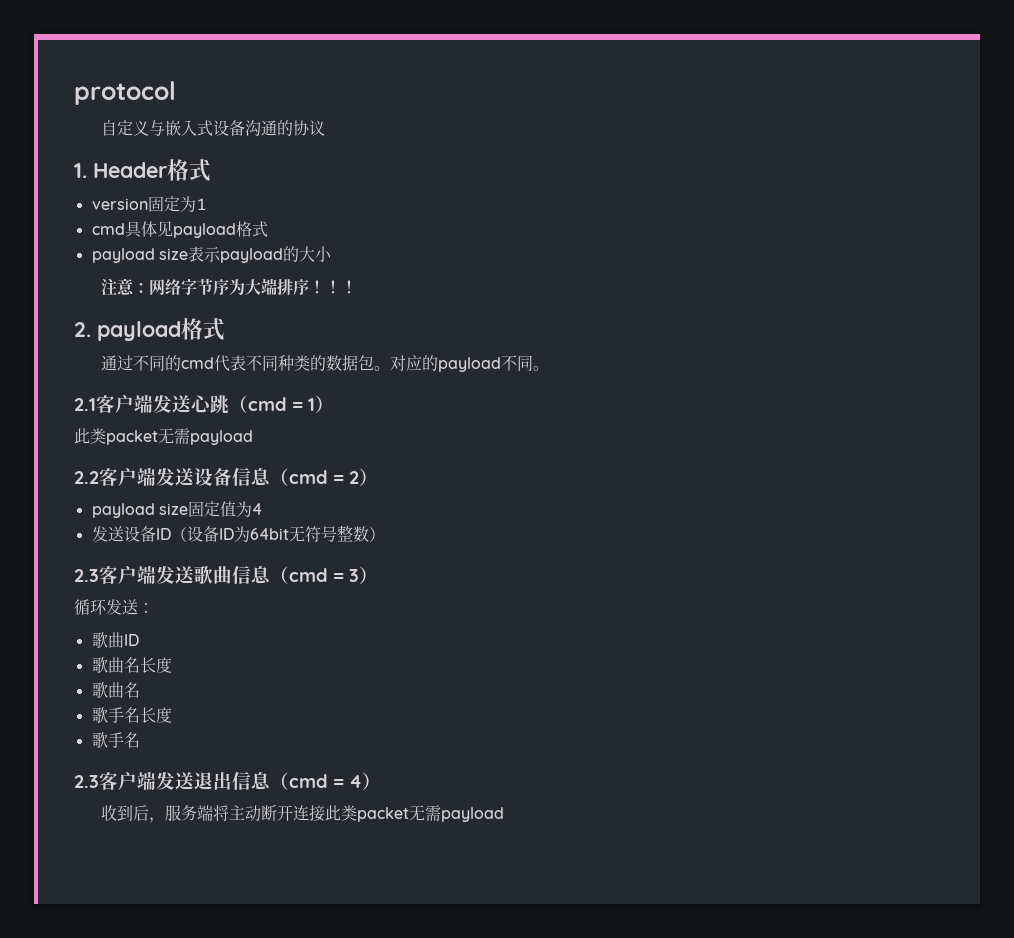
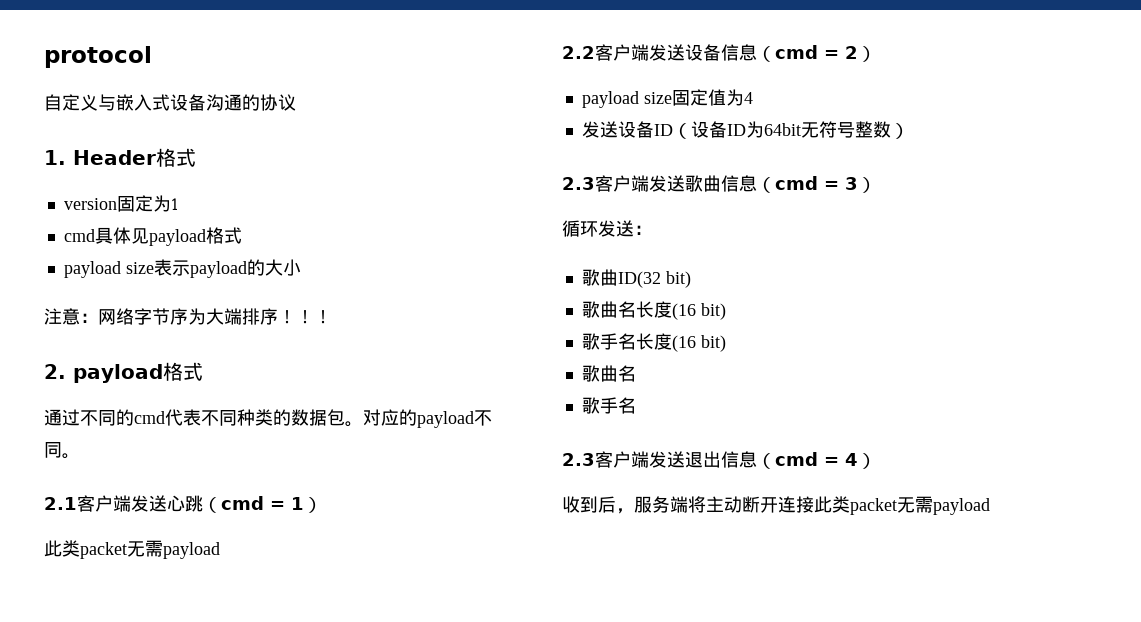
- 歌曲ID
+ 歌曲ID(32 bit)
- 歌曲名长度
- 歌曲名
+ 歌曲名长度(16 bit)
- 歌手名长度
+ 歌手名长度(16 bit)
+ 歌曲名

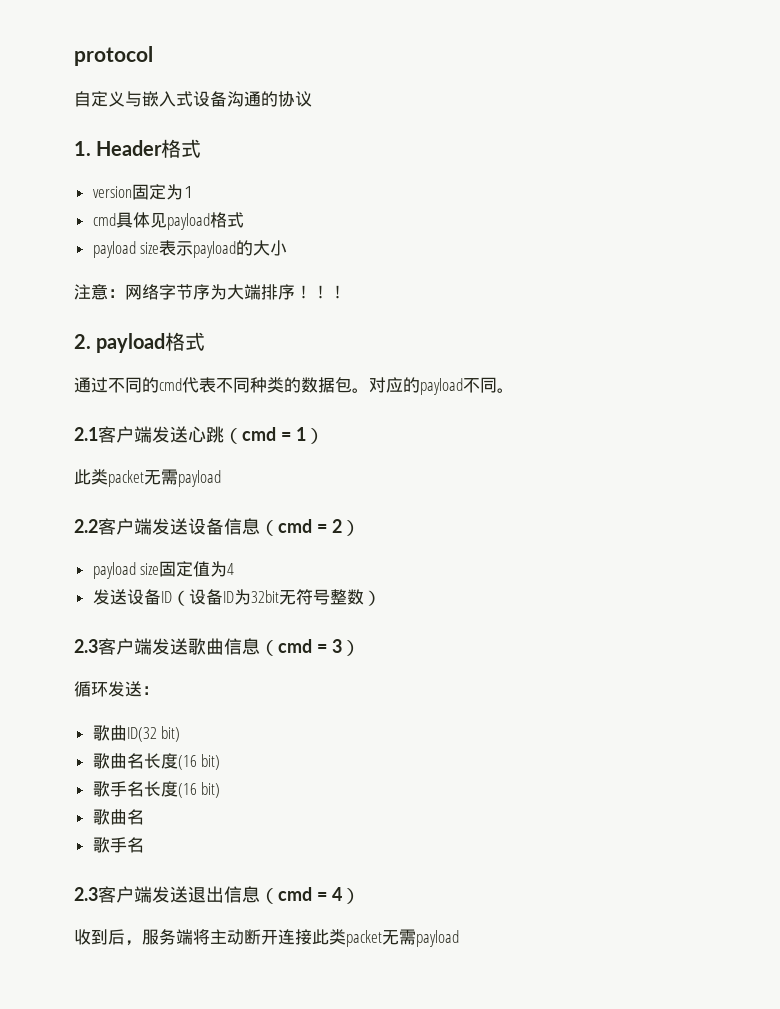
- 发送设备ID（设备ID为64bit无符号整数）
+ 发送设备ID（设备ID为32bit无符号整数）

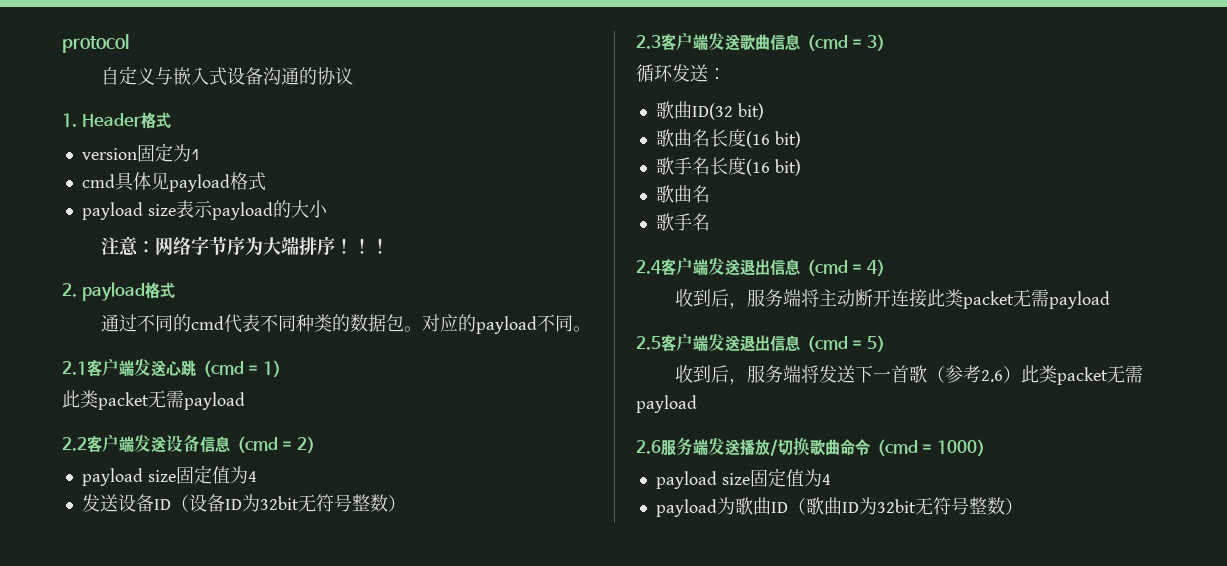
- 2.3客户端发送退出信息（cmd = 4）
+ 2.4客户端发送退出信息（cmd = 4）
+ 2.5客户端发送退出信息（cmd = 5）
+ 收到后，服务端将发送下一首歌（参考2.6）此类packet无需payload
+ 2.6服务端发送播放/切换歌曲命令（cmd = 1000）
+ payload size固定值为4
+ payload为歌曲ID（歌曲ID为32bit无符号整数）

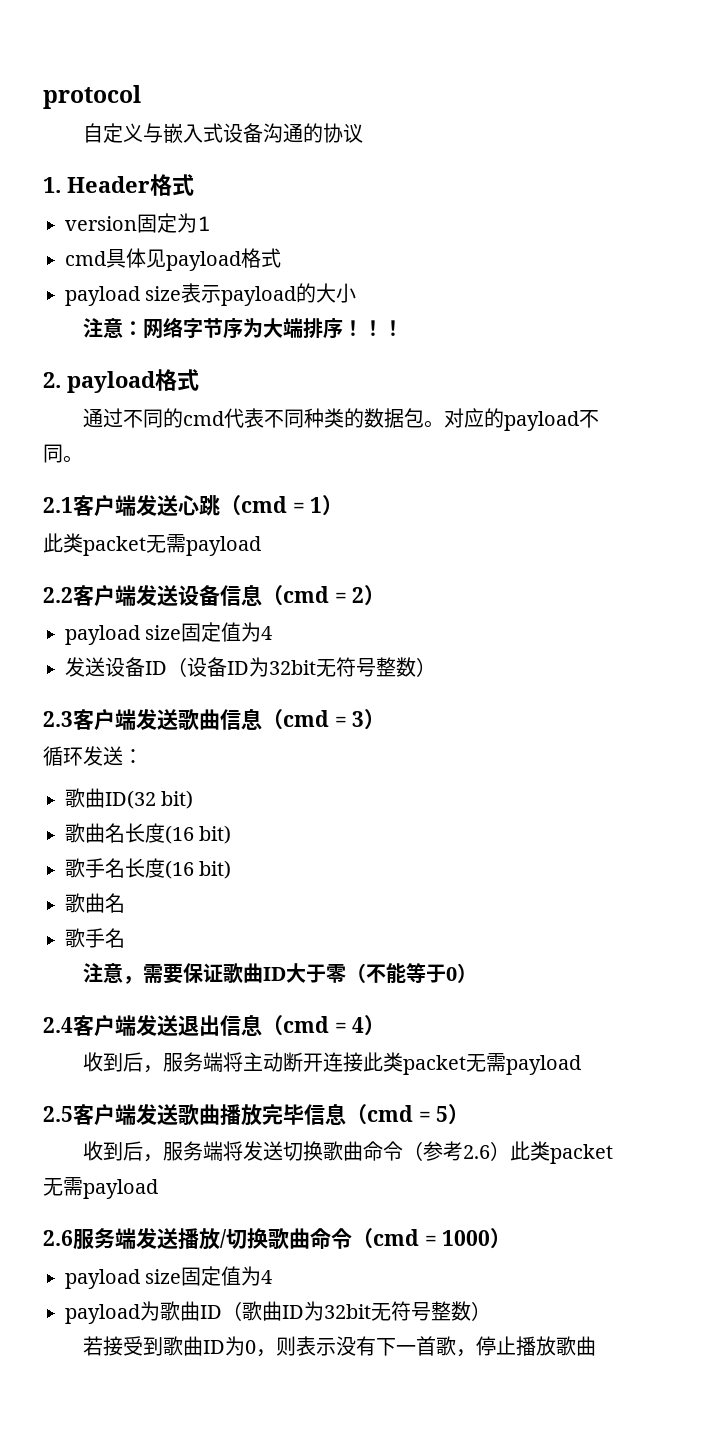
+ 注意，需要保证歌曲ID大于零（不能等于0）
- 2.5客户端发送退出信息（cmd = 5）
+ 2.5客户端发送歌曲播放完毕信息（cmd = 5）
- 收到后，服务端将发送下一首歌（参考2.6）此类packet无需payload
+ 收到后，服务端将发送切换歌曲命令（参考2.6）此类packet无需payload
+ 若接受到歌曲ID为0，则表示没有下一首歌，停止播放歌曲

